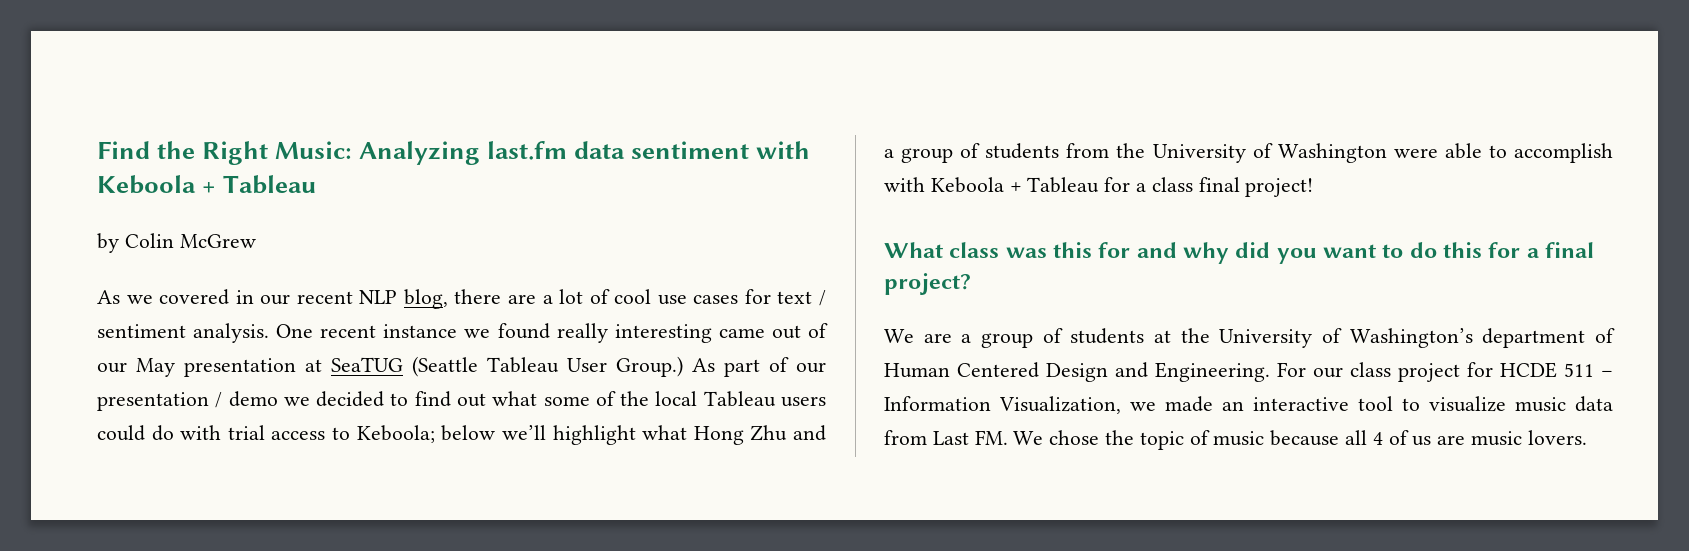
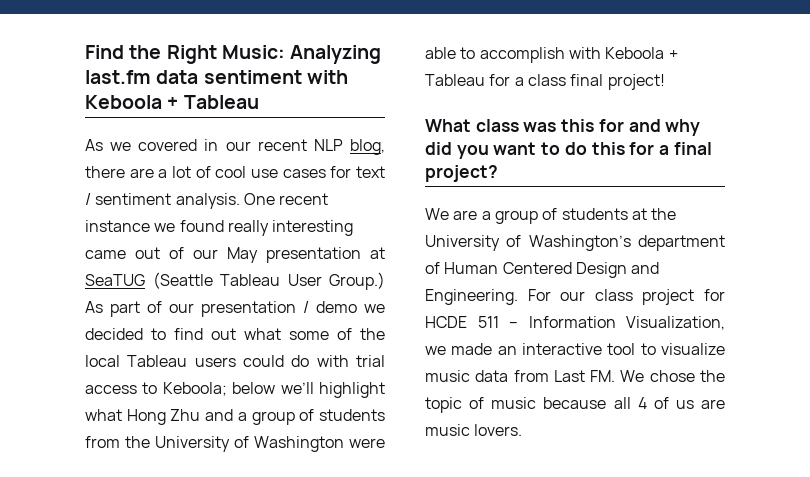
- by Colin McGrew

